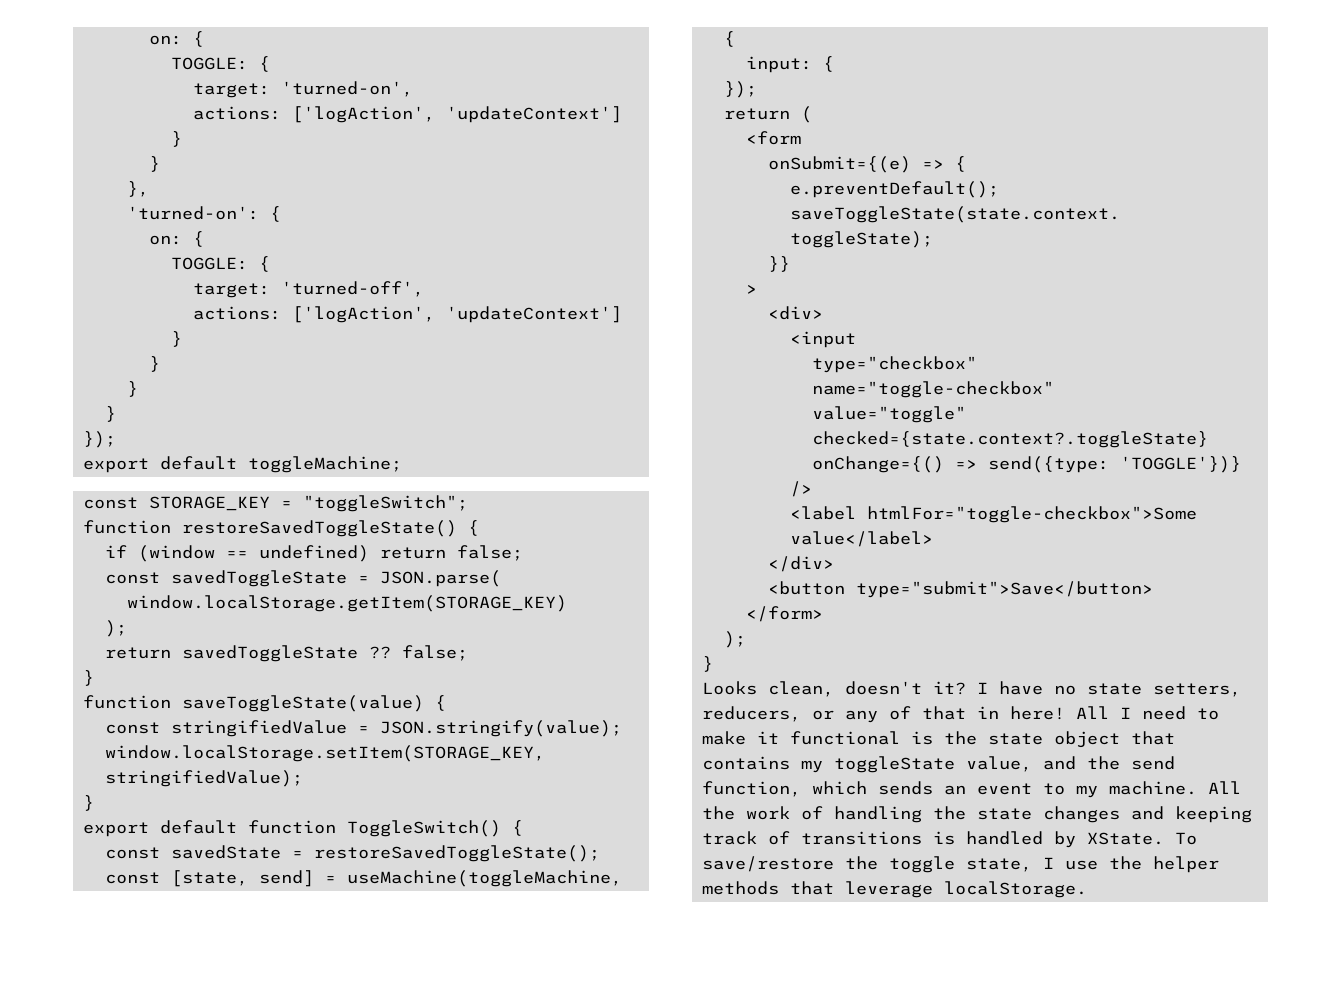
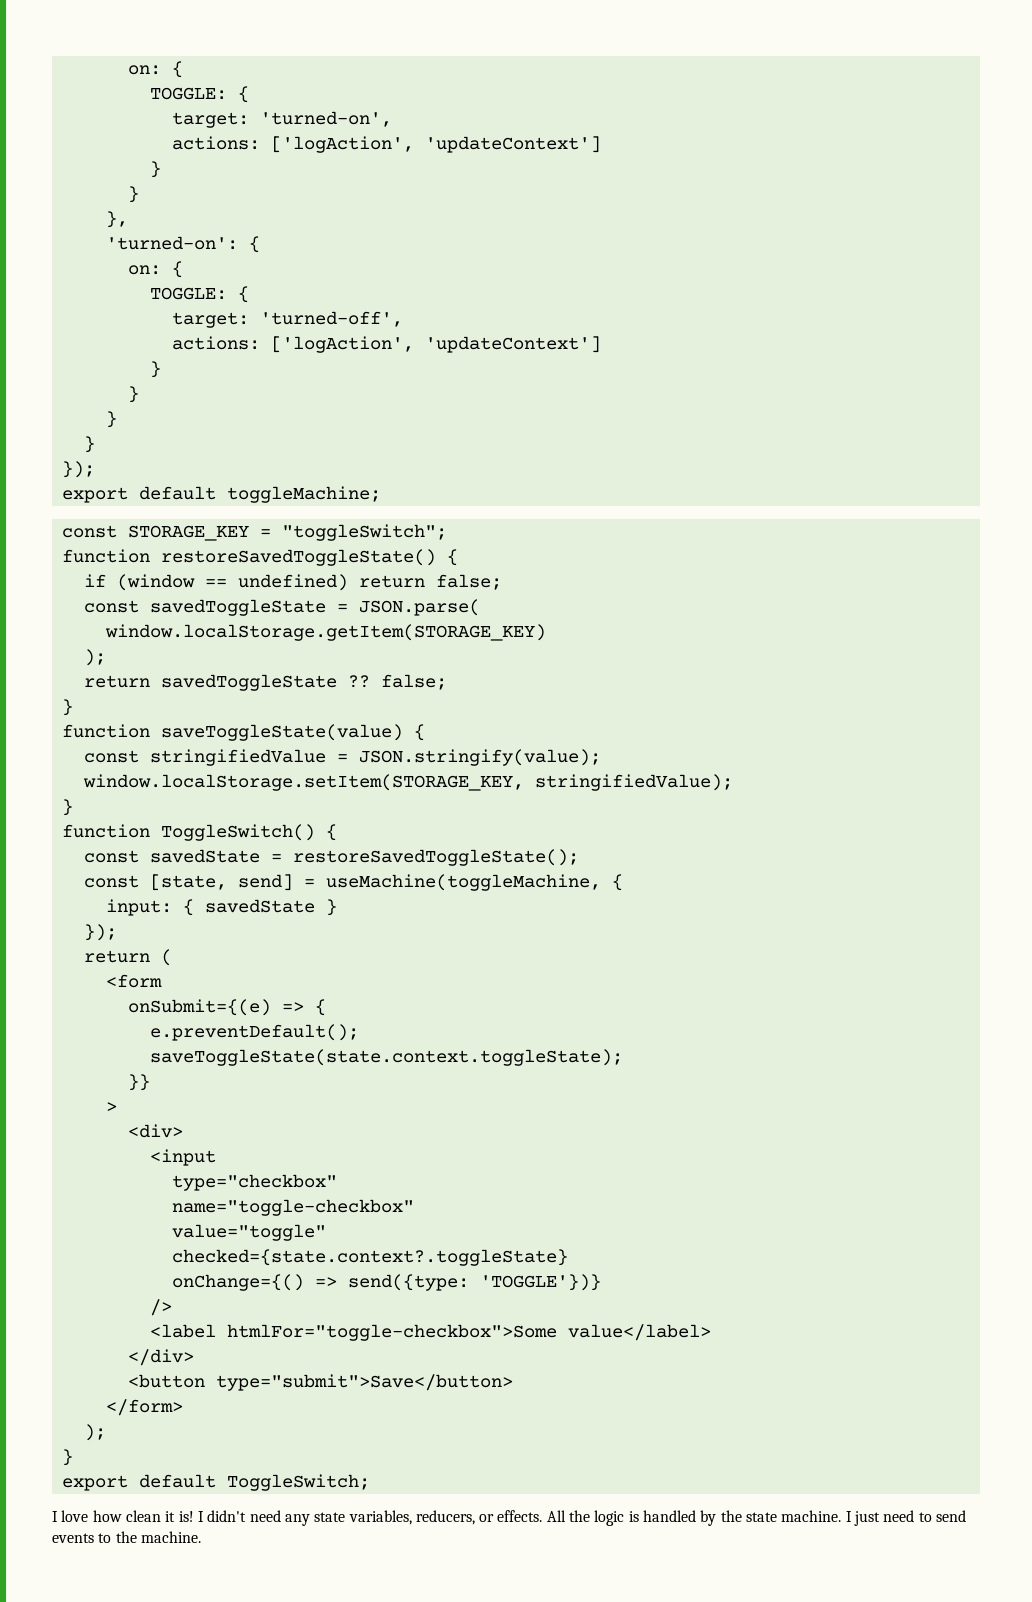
- export default function ToggleSwitch() {
+ function ToggleSwitch() {
- input: {
+ input: { savedState }
- Looks clean, doesn't it? I have no state setters, reducers, or any of that in here! All I need to make it functional is the state object that contains my toggleState value, and the send function, which sends an event to my machine. All the work of handling the state changes and keeping track of transitions is handled by XState. To save/restore the toggle state, I use the helper methods that leverage localStorage.
+ export default ToggleSwitch;
+ I love how clean it is! I didn't need any state variables, reducers, or effects. All the logic is handled by the state machine. I just need to send events to the machine.

